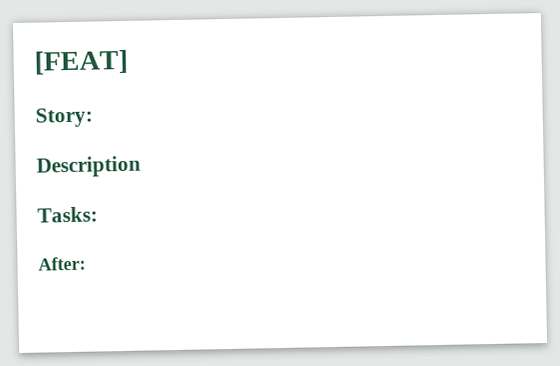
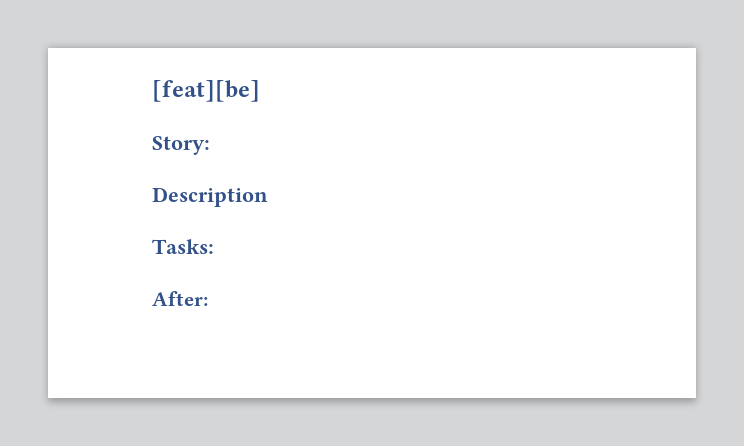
- [FEAT]
+ [feat][be]

